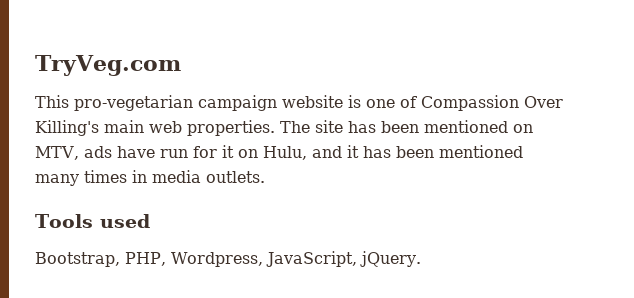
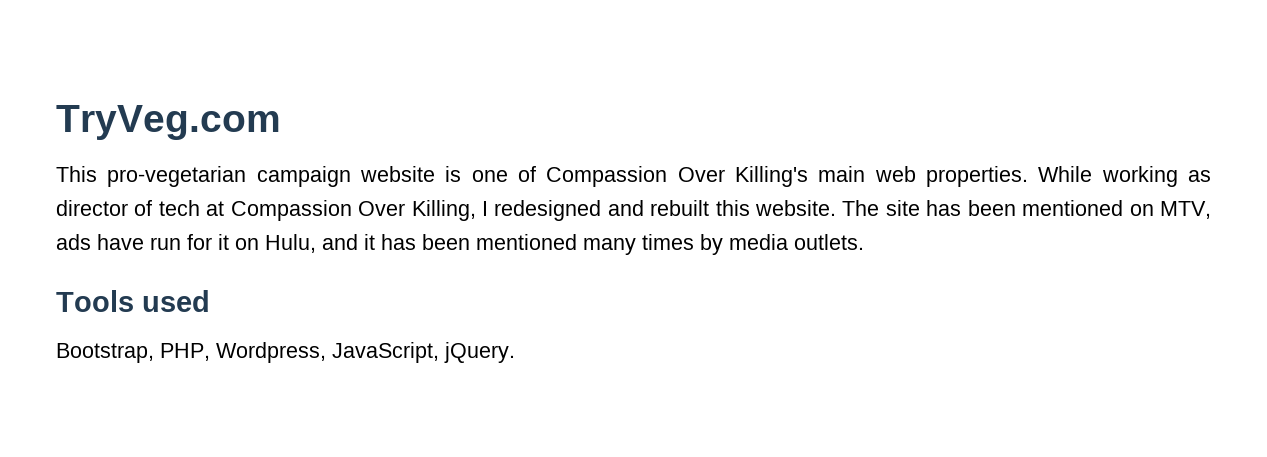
+ While working as director of tech at Compassion Over Killing, I redesigned and rebuilt this website.
- The site has been mentioned on MTV, ads have run for it on Hulu, and it has been mentioned many times in media outlets.
+ The site has been mentioned on MTV, ads have run for it on Hulu, and it has been mentioned many times by media outlets.

